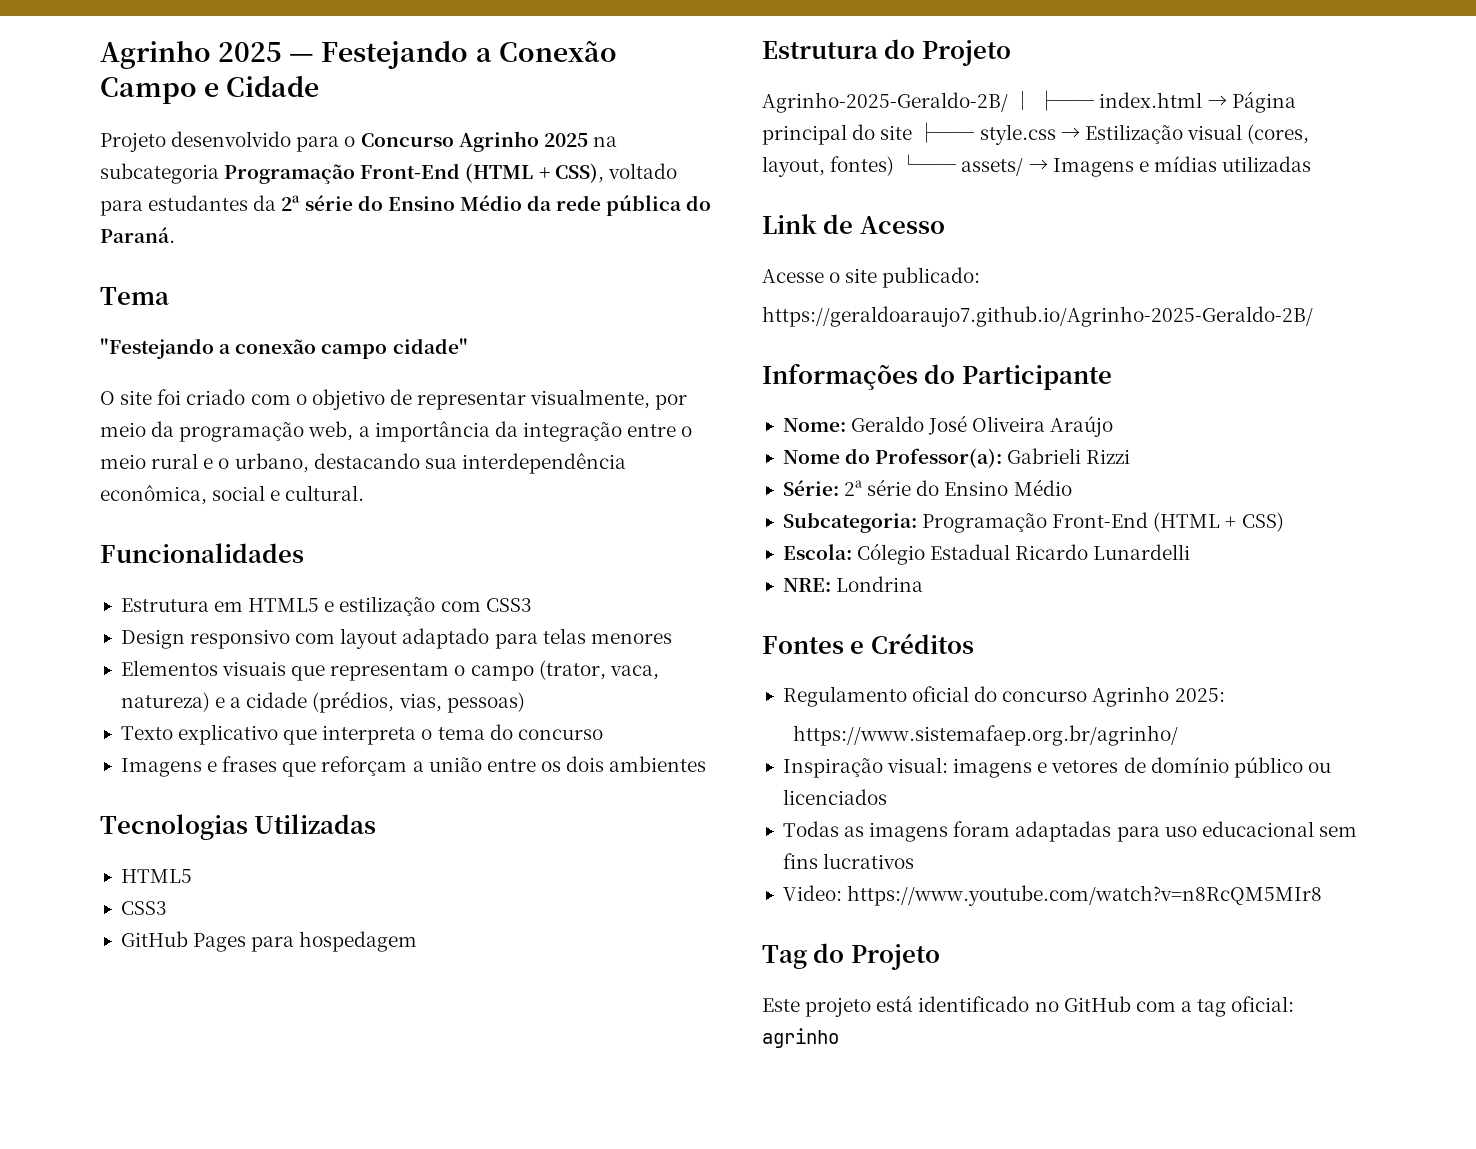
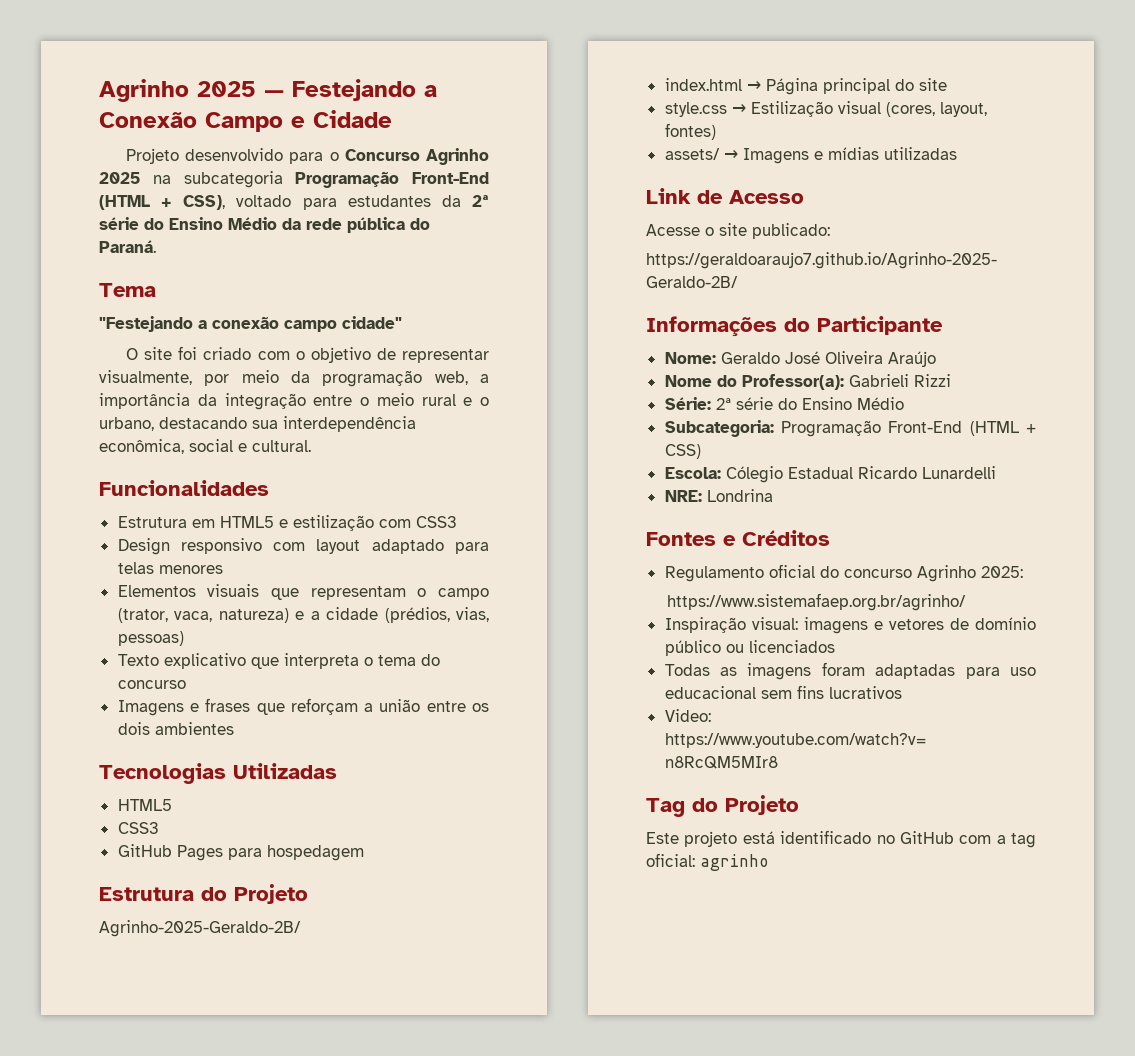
- Agrinho-2025-Geraldo-2B/ │ ├── index.html → Página principal do site ├── style.css → Estilização visual (cores, layout, fontes) └── assets/ → Imagens e mídias utilizadas
+ Agrinho-2025-Geraldo-2B/
+ index.html → Página principal do site
+ style.css → Estilização visual (cores, layout, fontes)
+ assets/ → Imagens e mídias utilizadas

